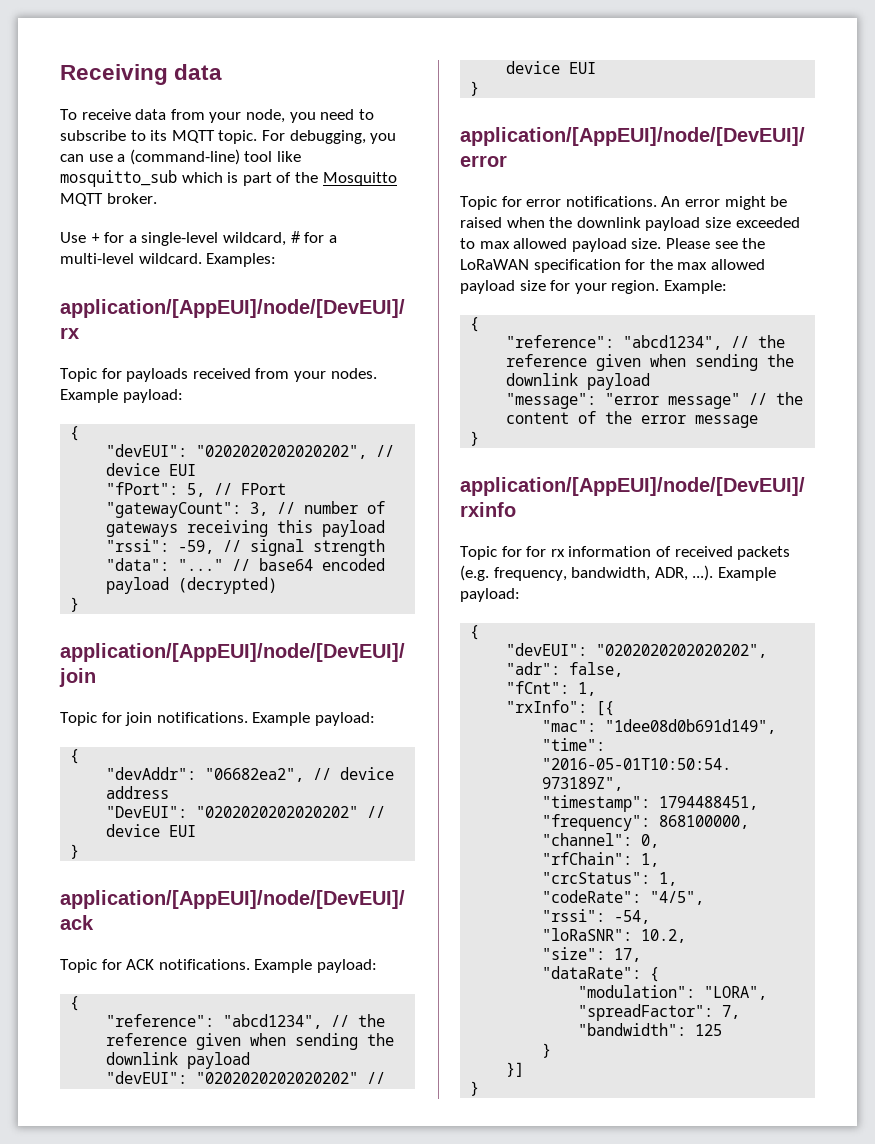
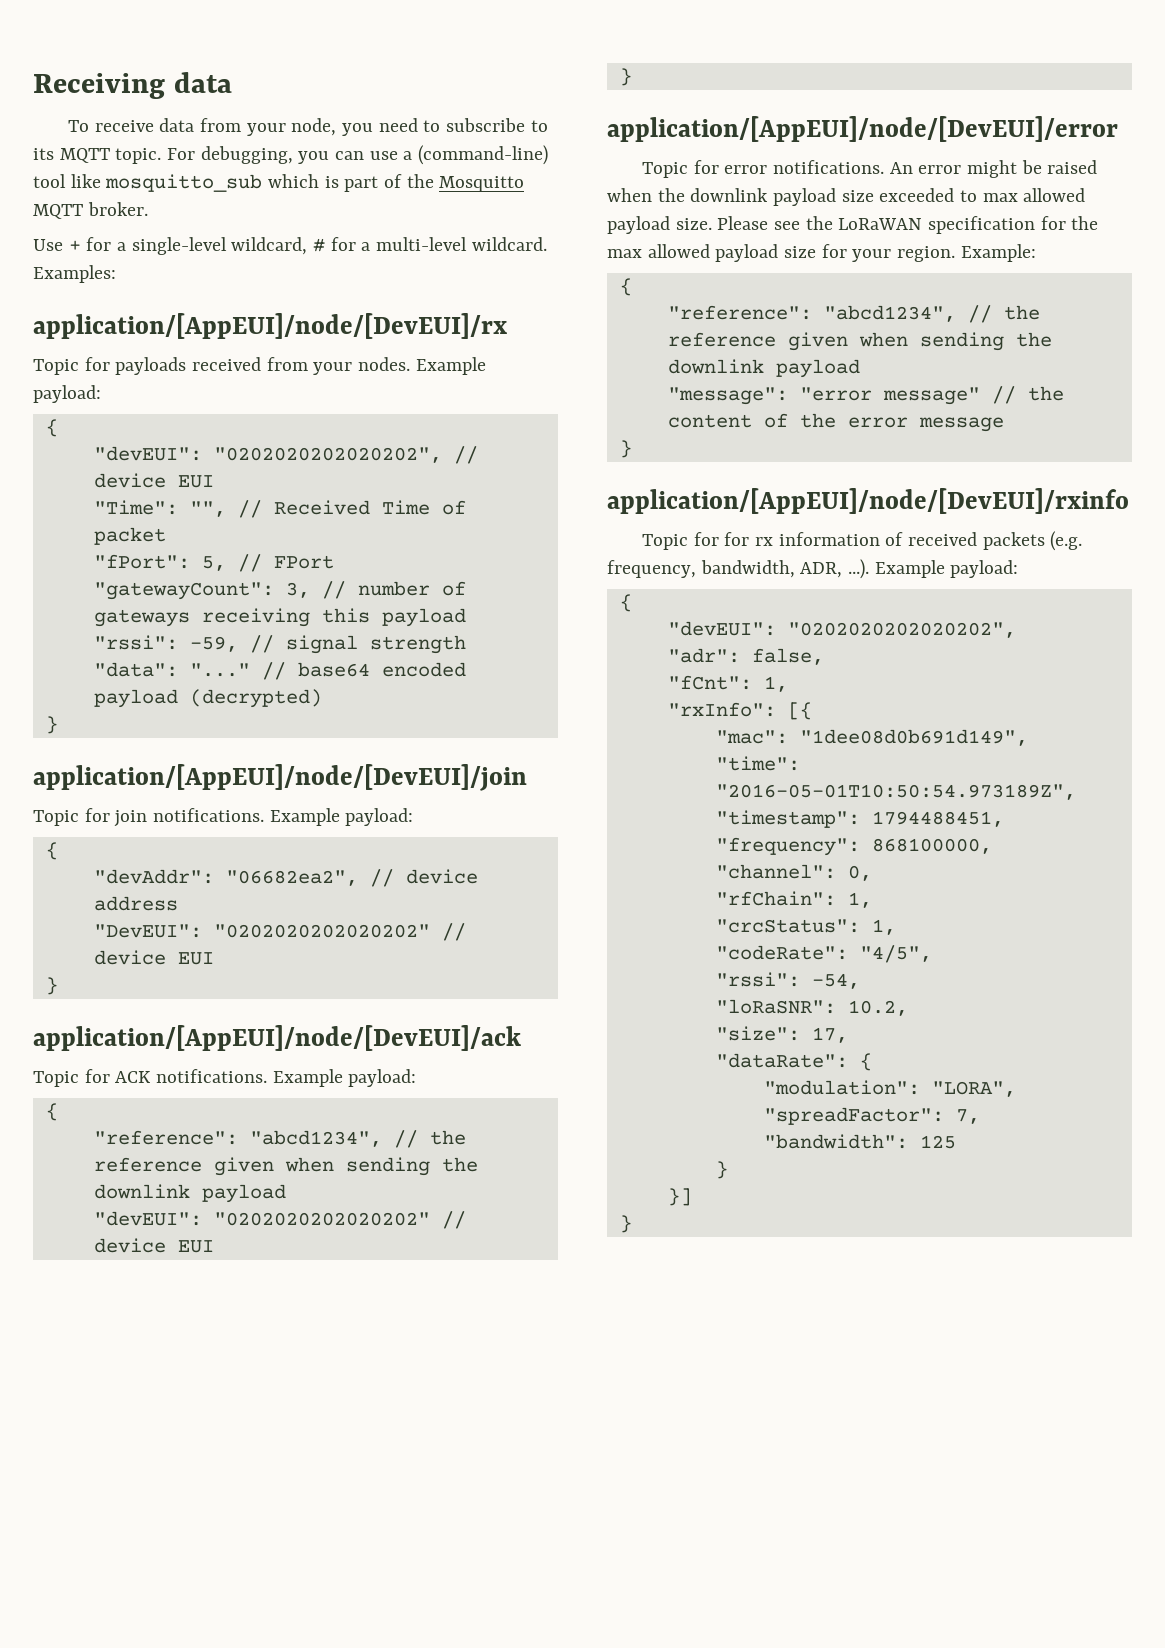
+ "Time": "", // Received Time of packet

